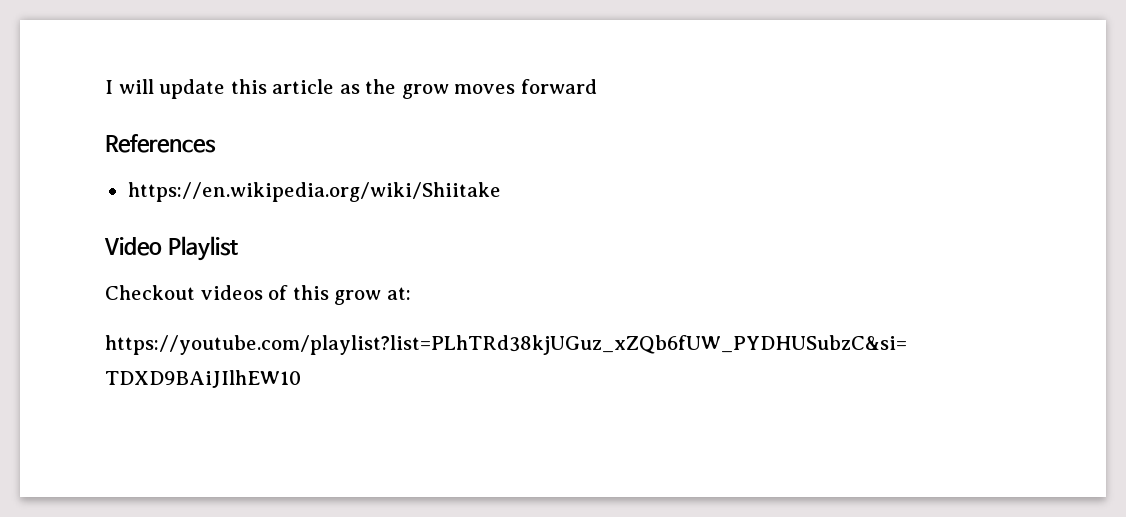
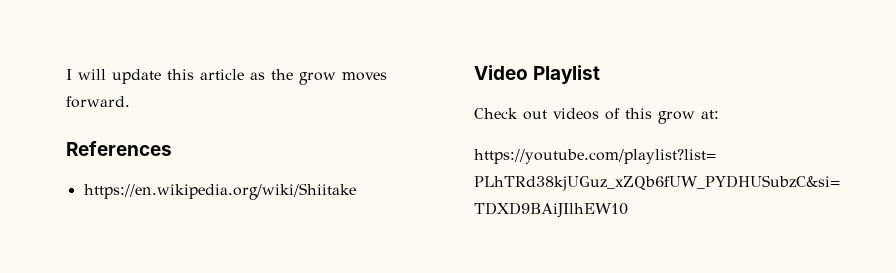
- I will update this article as the grow moves forward
+ I will update this article as the grow moves forward.
- Checkout videos of this grow at:
+ Check out videos of this grow at:

